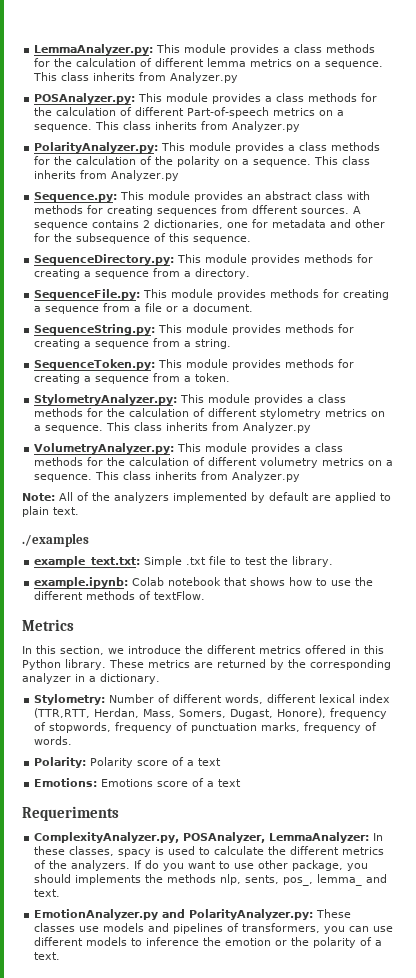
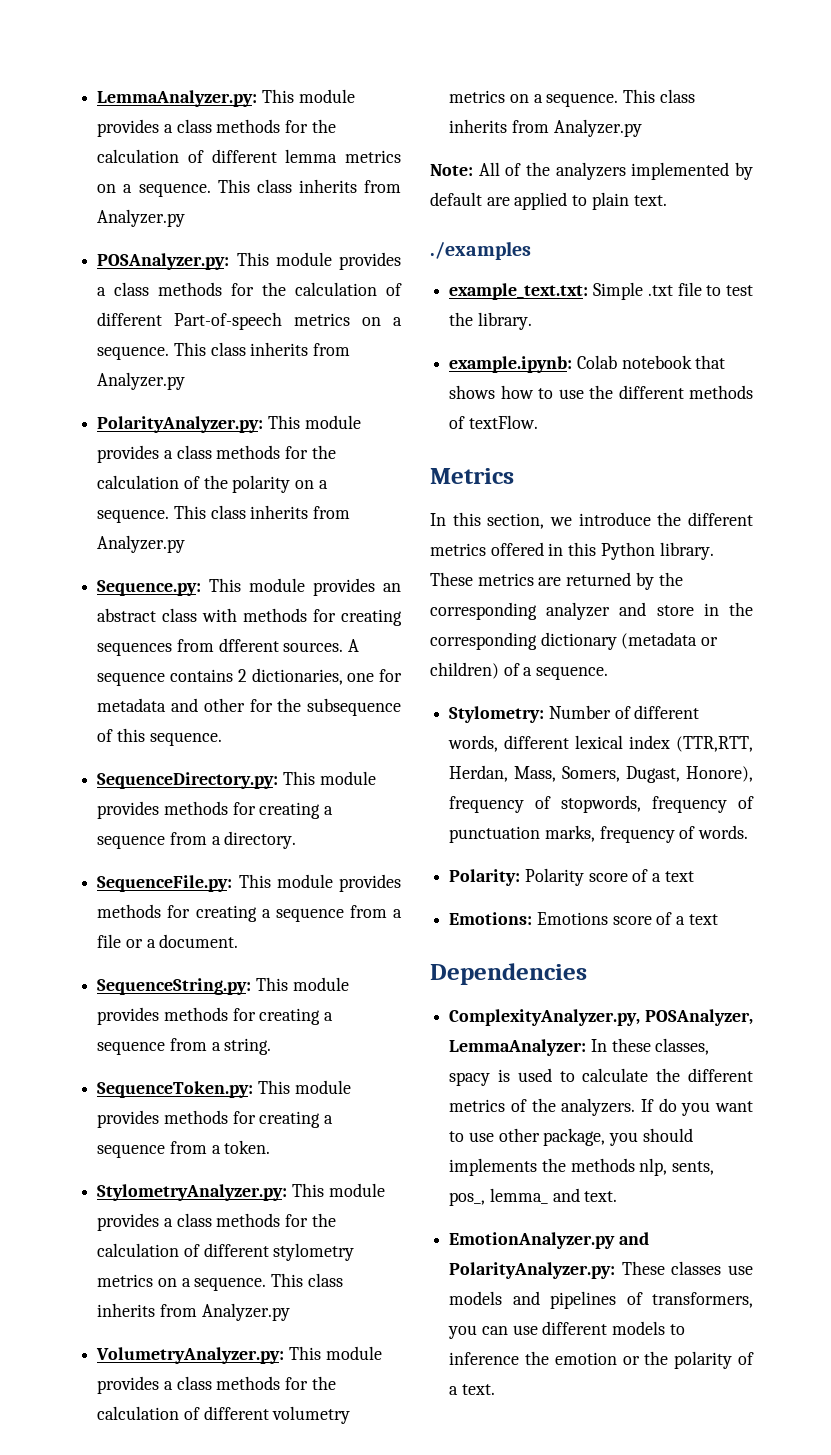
- These metrics are returned by the corresponding analyzer in a dictionary.
+ These metrics are returned by the corresponding analyzer and store in the corresponding dictionary (metadata or children) of a sequence.
- Requeriments
+ Dependencies

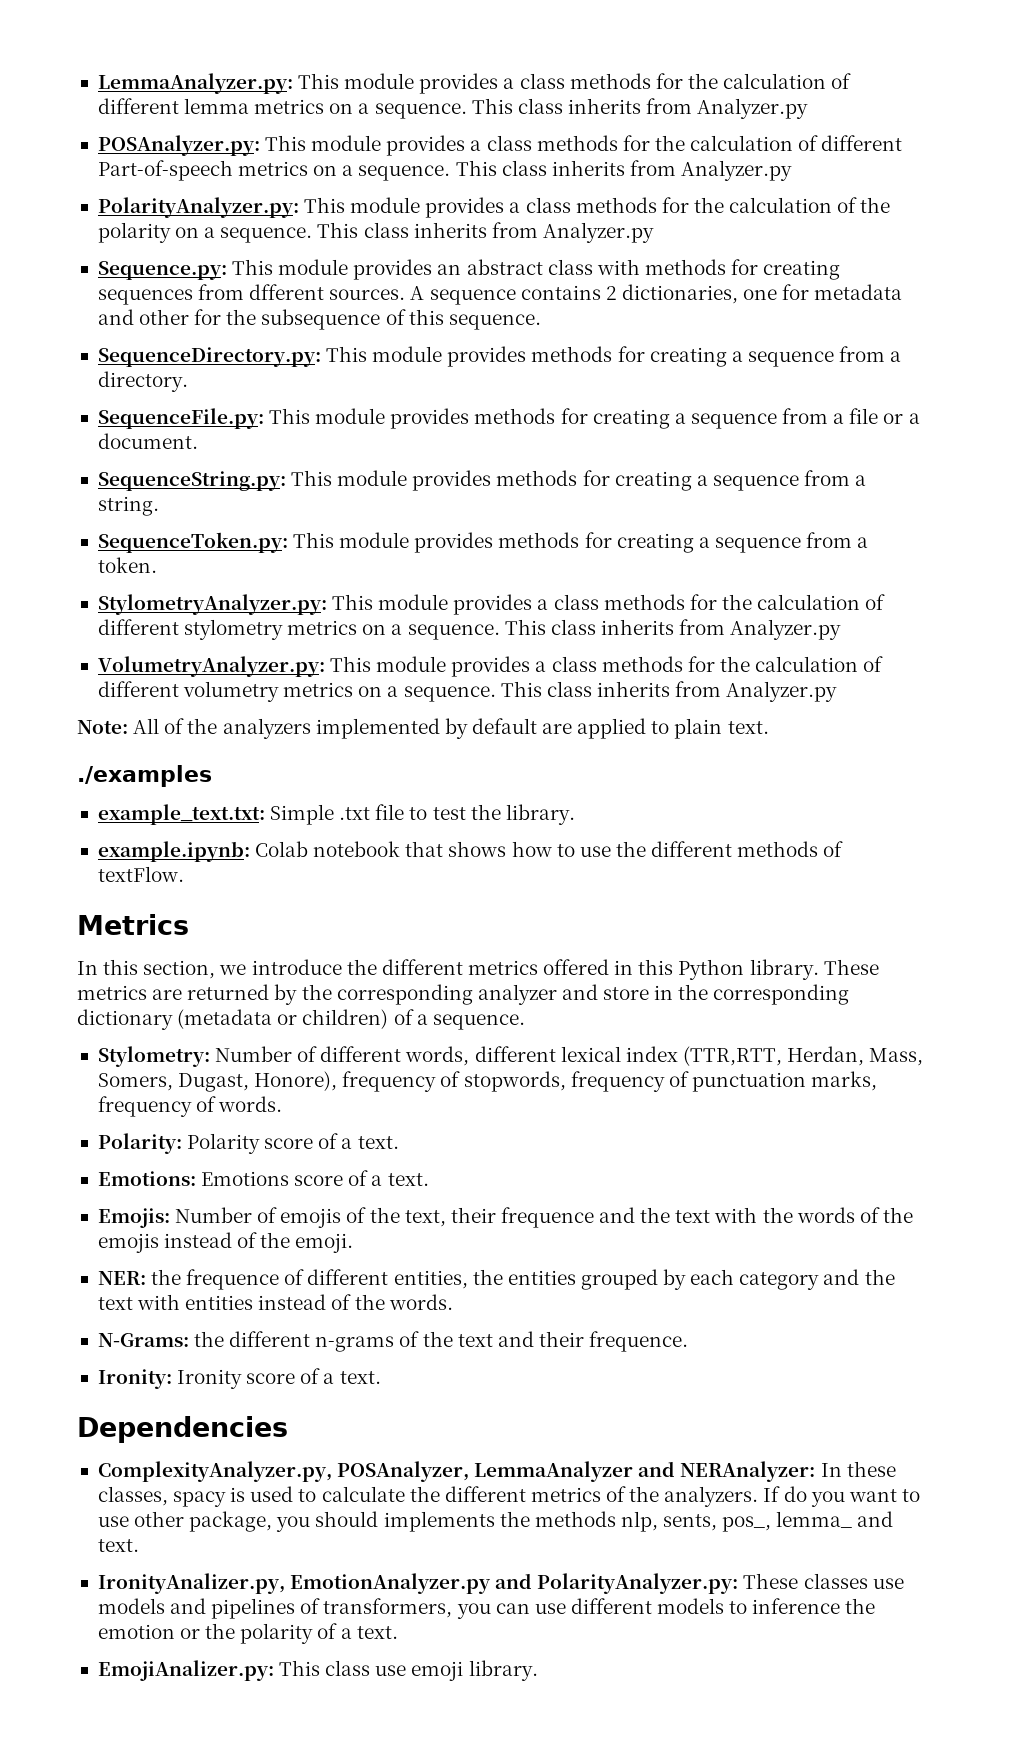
- Polarity: Polarity score of a text
+ Polarity: Polarity score of a text.
- Emotions: Emotions score of a text
+ Emotions: Emotions score of a text.
+ Emojis: Number of emojis of the text, their frequence and the text with the words of the emojis instead of the emoji.
+ NER: the frequence of different entities, the entities grouped by each category and the text with entities instead of the words.
+ N-Grams: the different n-grams of the text and their frequence.
+ Ironity: Ironity score of a text.
- ComplexityAnalyzer.py, POSAnalyzer, LemmaAnalyzer: In these classes, spacy is used to calculate the different metrics of the analyzers.
+ ComplexityAnalyzer.py, POSAnalyzer, LemmaAnalyzer and NERAnalyzer: In these classes, spacy is used to calculate the different metrics of the analyzers.
- EmotionAnalyzer.py and PolarityAnalyzer.py: These classes use models and pipelines of transformers, you can use different models to inference the emotion or the polarity of a text.
+ IronityAnalizer.py, EmotionAnalyzer.py and PolarityAnalyzer.py: These classes use models and pipelines of transformers, you can use different models to inference the emotion or the polarity of a text.
+ EmojiAnalizer.py: This class use emoji library.

